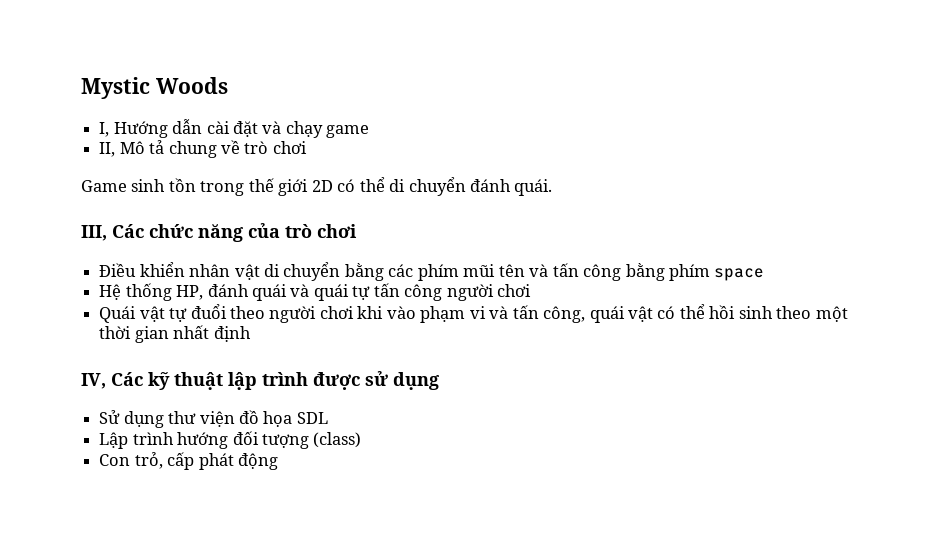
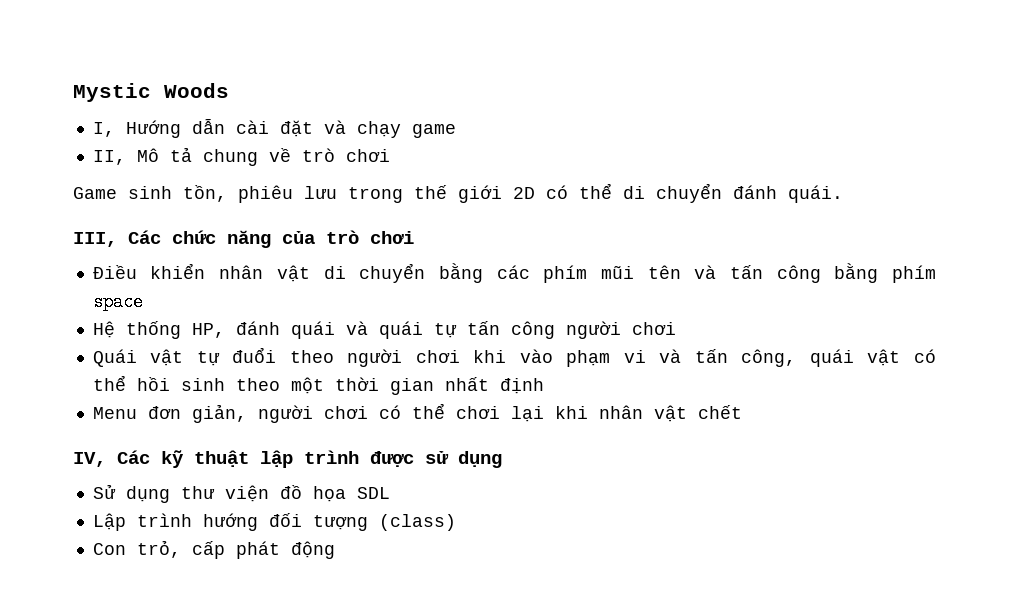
- Game sinh tồn trong thế giới 2D có thể di chuyển đánh quái.
+ Game sinh tồn, phiêu lưu trong thế giới 2D có thể di chuyển đánh quái.
+ Menu đơn giản, người chơi có thể chơi lại khi nhân vật chết

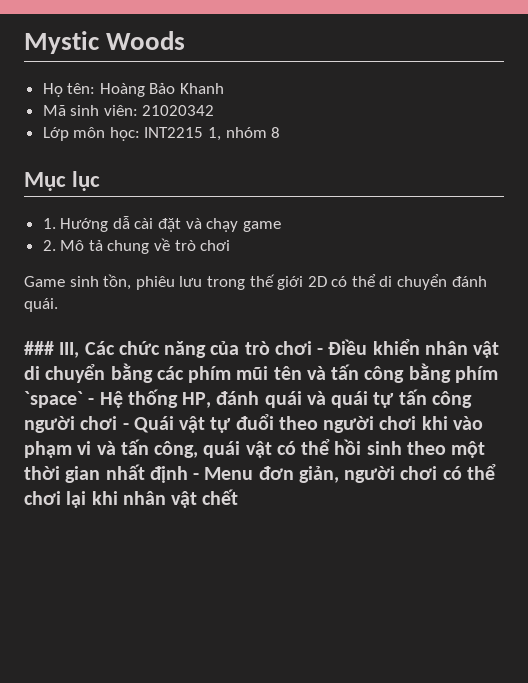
- I, Hướng dẫn cài đặt và chạy game
+ Họ tên: Hoàng Bảo Khanh
+ Mã sinh viên: 21020342
+ Lớp môn học: INT2215 1, nhóm 8
+ Mục lục
+ 1. Hướng dẫ cài đặt và chạy game
- II, Mô tả chung về trò chơi
+ 2. Mô tả chung về trò chơi
- III, Các chức năng của trò chơi
- Điều khiển nhân vật di chuyển bằng các phím mũi tên và tấn công bằng phím space
- Hệ thống HP, đánh quái và quái tự tấn công người chơi
- Quái vật tự đuổi theo người chơi khi vào phạm vi và tấn công, quái vật có thể hồi sinh theo một thời gian nhất định
- Menu đơn giản, người chơi có thể chơi lại khi nhân vật chết
+ ### III, Các chức năng của trò chơi - Điều khiển nhân vật di chuyển bằng các phím mũi tên và tấn công bằng phím `space` - Hệ thống HP, đánh quái và quái tự tấn công người chơi - Quái vật tự đuổi theo người chơi khi vào phạm vi và tấn công, quái vật có thể hồi sinh theo một thời gian nhất định - Menu đơn giản, người chơi có thể chơi lại khi nhân vật chết
- IV, Các kỹ thuật lập trình được sử dụng
- Sử dụng thư viện đồ họa SDL
- Lập trình hướng đối tượng (class)
- Con trỏ, cấp phát động

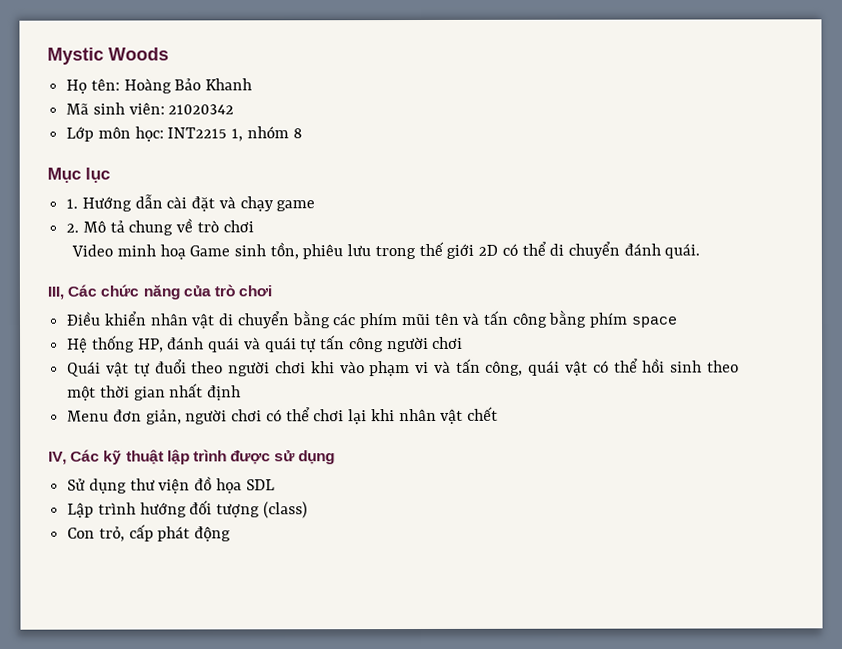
- 1. Hướng dẫ cài đặt và chạy game
+ 1. Hướng dẫn cài đặt và chạy game
- Game sinh tồn, phiêu lưu trong thế giới 2D có thể di chuyển đánh quái.
+ Video minh hoạ Game sinh tồn, phiêu lưu trong thế giới 2D có thể di chuyển đánh quái.
- ### III, Các chức năng của trò chơi - Điều khiển nhân vật di chuyển bằng các phím mũi tên và tấn công bằng phím `space` - Hệ thống HP, đánh quái và quái tự tấn công người chơi - Quái vật tự đuổi theo người chơi khi vào phạm vi và tấn công, quái vật có thể hồi sinh theo một thời gian nhất định - Menu đơn giản, người chơi có thể chơi lại khi nhân vật chết
+ III, Các chức năng của trò chơi
+ Điều khiển nhân vật di chuyển bằng các phím mũi tên và tấn công bằng phím space
+ Hệ thống HP, đánh quái và quái tự tấn công người chơi
+ Quái vật tự đuổi theo người chơi khi vào phạm vi và tấn công, quái vật có thể hồi sinh theo một thời gian nhất định
+ Menu đơn giản, người chơi có thể chơi lại khi nhân vật chết
+ IV, Các kỹ thuật lập trình được sử dụng
+ Sử dụng thư viện đồ họa SDL
+ Lập trình hướng đối tượng (class)
+ Con trỏ, cấp phát động

